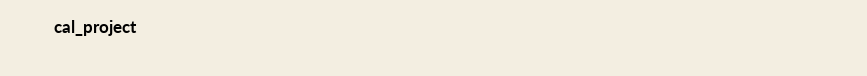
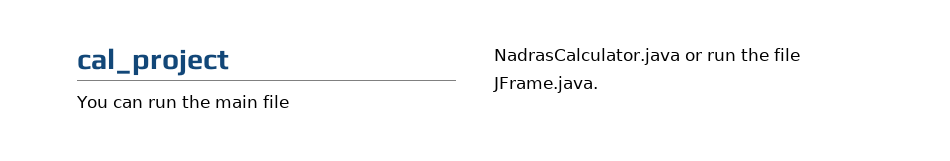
+ You can run the main file NadrasCalculator.java or run the file JFrame.java.

